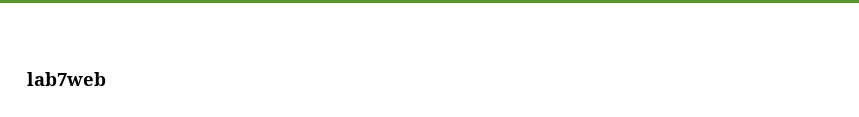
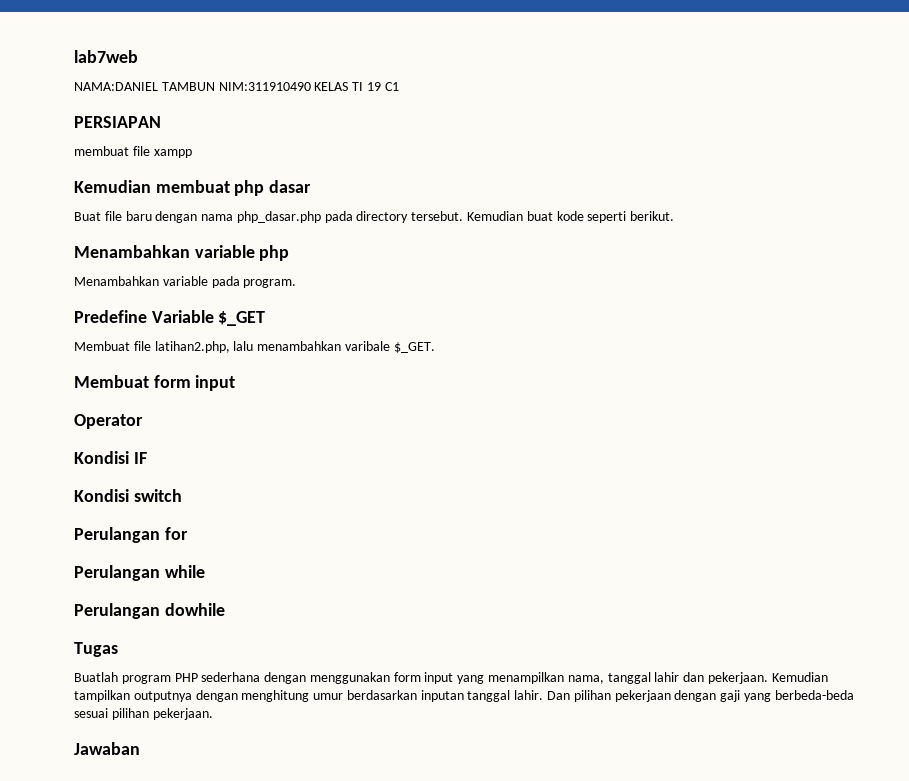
+ NAMA:DANIEL TAMBUN NIM:311910490 KELAS TI 19 C1
+ PERSIAPAN
+ membuat file xampp
+ Kemudian membuat php dasar
+ Buat file baru dengan nama php_dasar.php pada directory tersebut. Kemudian buat kode seperti berikut.
+ Menambahkan variable php
+ Menambahkan variable pada program.
+ Predefine Variable $_GET
+ Membuat file latihan2.php, lalu menambahkan varibale $_GET.
+ Membuat form input
+ Operator
+ Kondisi IF
+ Kondisi switch
+ Perulangan for
+ Perulangan while
+ Perulangan dowhile
+ Tugas
+ Buatlah program PHP sederhana dengan menggunakan form input yang menampilkan nama, tanggal lahir dan pekerjaan. Kemudian tampilkan outputnya dengan menghitung umur berdasarkan inputan tanggal lahir. Dan pilihan pekerjaan dengan gaji yang berbeda-beda sesuai pilihan pekerjaan.
+ Jawaban

